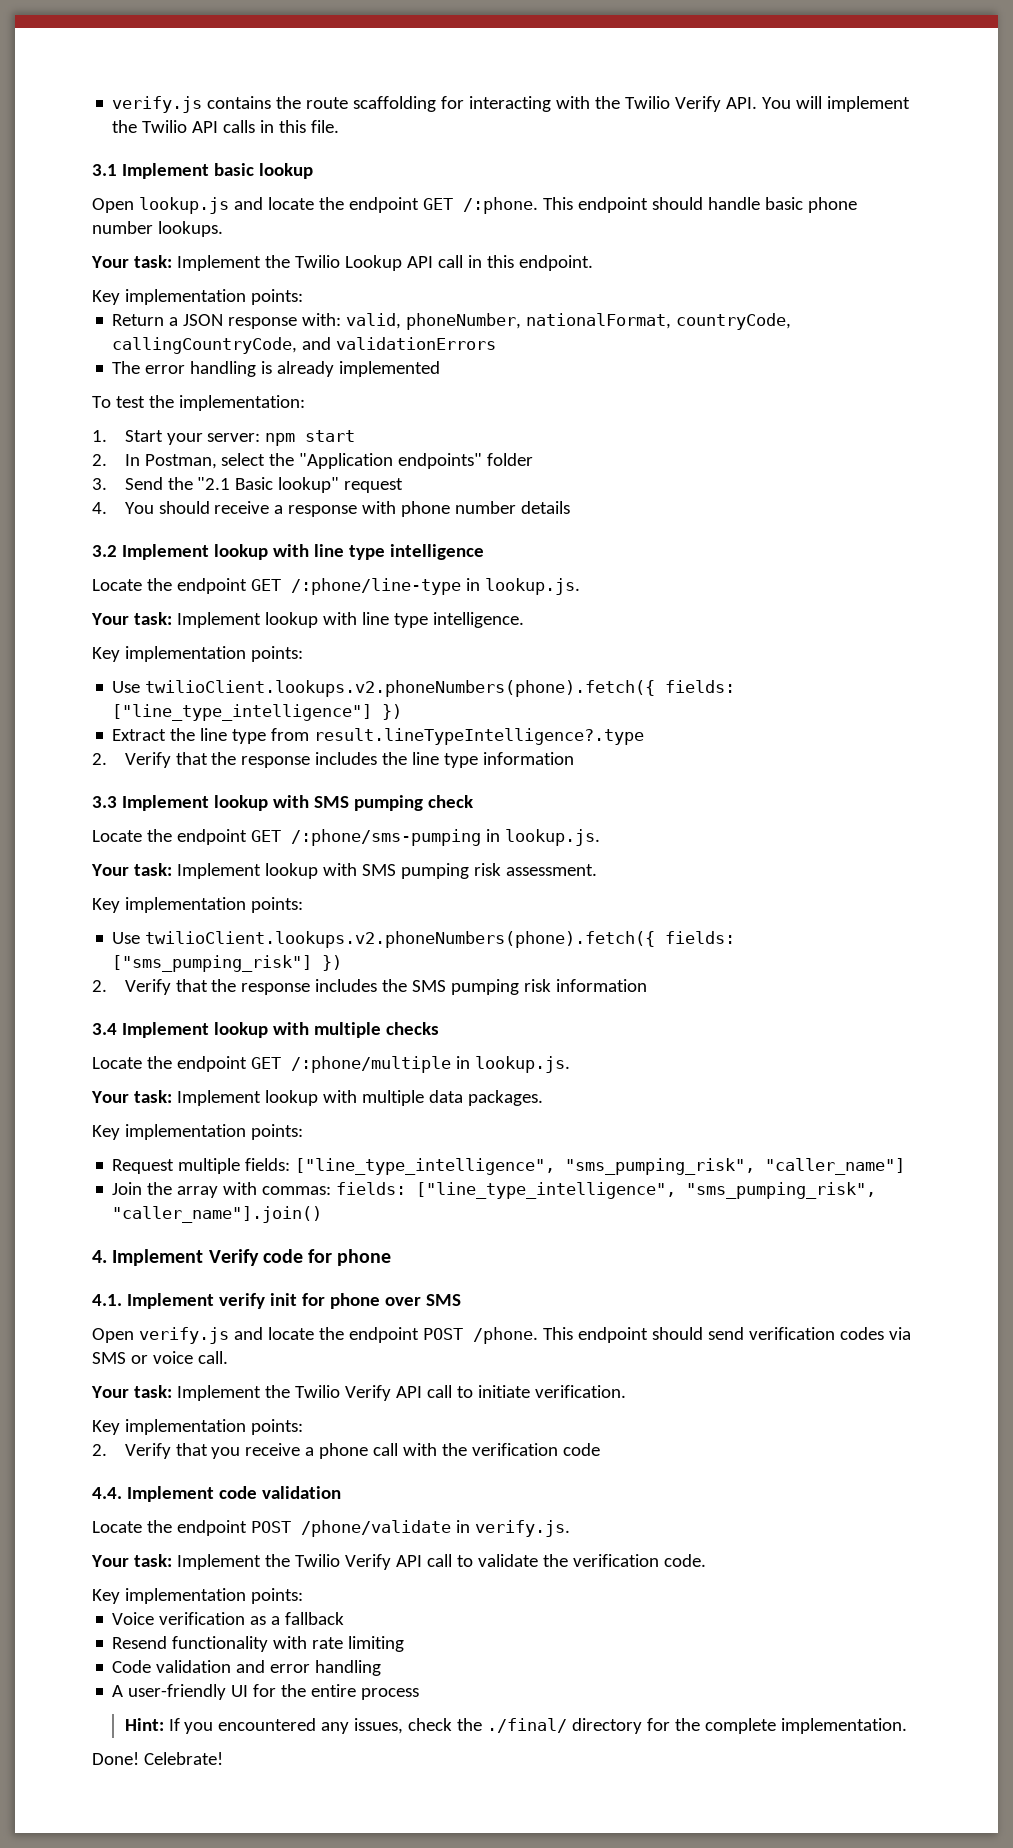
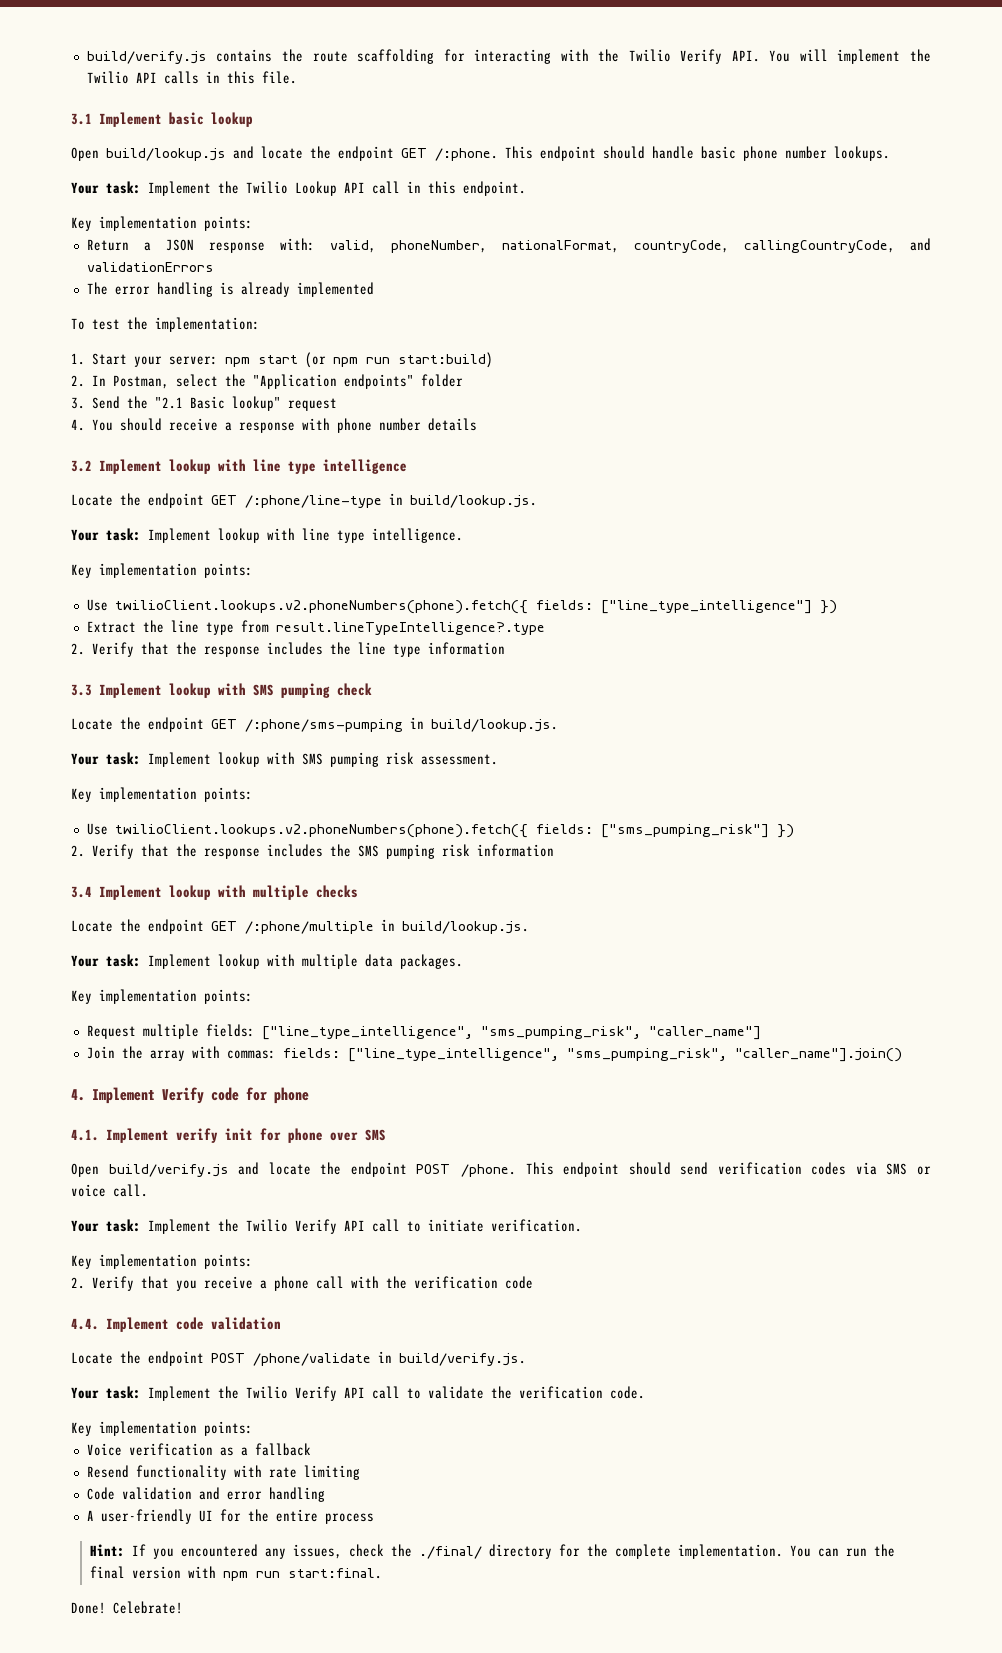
- verify.js contains the route scaffolding for interacting with the Twilio Verify API. You will implement the Twilio API calls in this file.
+ build/verify.js contains the route scaffolding for interacting with the Twilio Verify API. You will implement the Twilio API calls in this file.
- Open lookup.js and locate the endpoint GET /:phone.
+ Open build/lookup.js and locate the endpoint GET /:phone.
- 1. Start your server: npm start
+ 1. Start your server: npm start (or npm run start:build)
- Locate the endpoint GET /:phone/line-type in lookup.js.
+ Locate the endpoint GET /:phone/line-type in build/lookup.js.
- Locate the endpoint GET /:phone/sms-pumping in lookup.js.
+ Locate the endpoint GET /:phone/sms-pumping in build/lookup.js.
- Locate the endpoint GET /:phone/multiple in lookup.js.
+ Locate the endpoint GET /:phone/multiple in build/lookup.js.
- Open verify.js and locate the endpoint POST /phone.
+ Open build/verify.js and locate the endpoint POST /phone.
- Locate the endpoint POST /phone/validate in verify.js.
+ Locate the endpoint POST /phone/validate in build/verify.js.
+ You can run the final version with npm run start:final.

